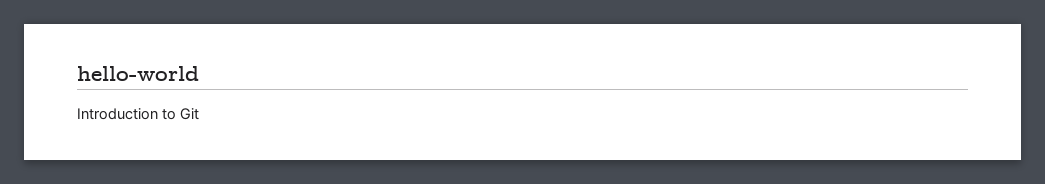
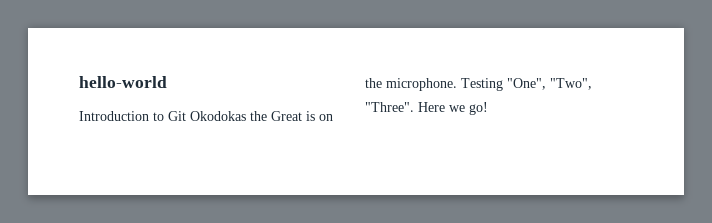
- Introduction to Git
+ Introduction to Git Okodokas the Great is on the microphone. Testing "One", "Two", "Three". Here we go!

